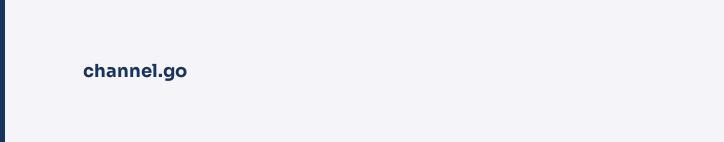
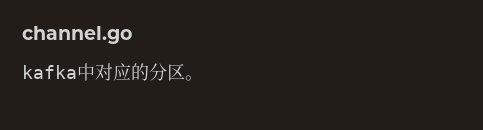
+ kafka中对应的分区。

